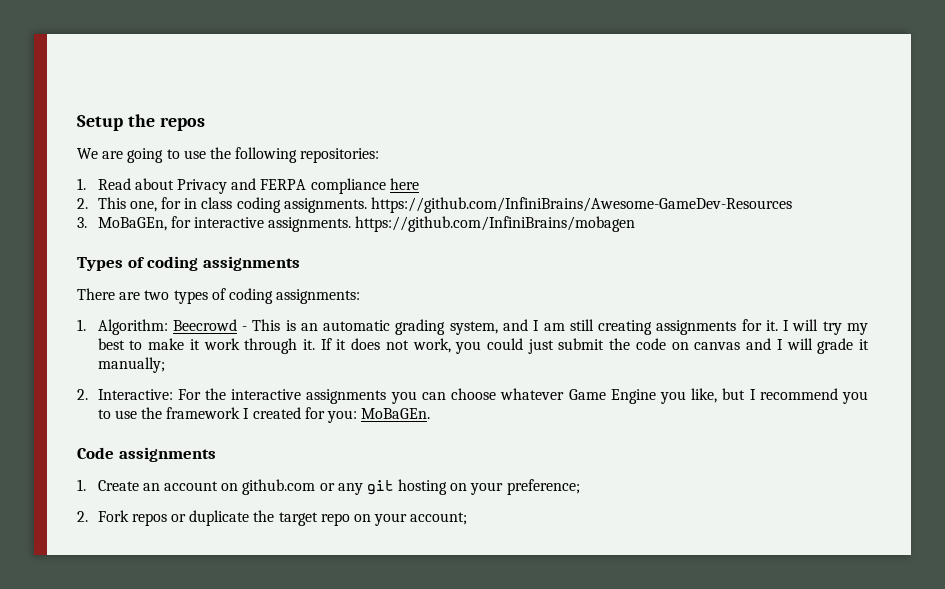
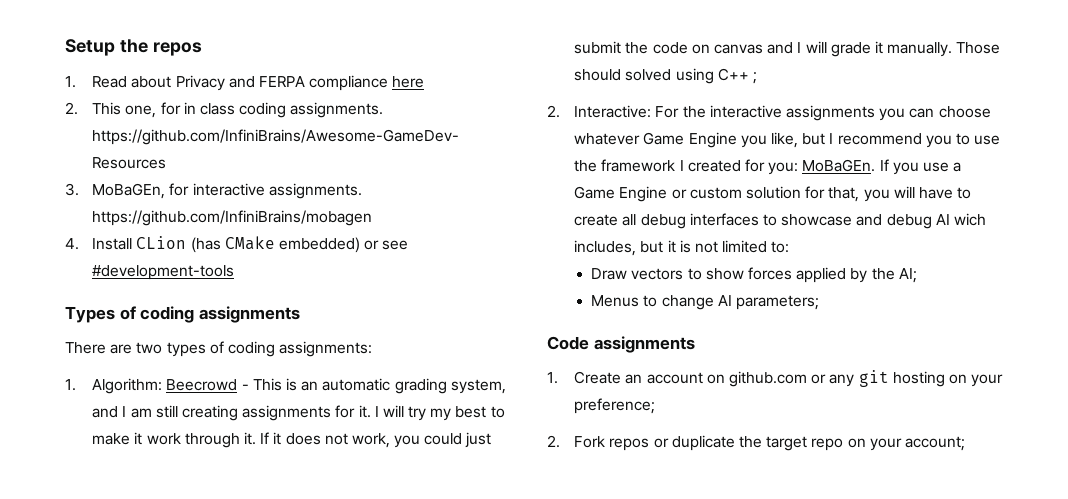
- We are going to use the following repositories:
+ 4. Install CLion (has CMake embedded) or see #development-tools
- If it does not work, you could just submit the code on canvas and I will grade it manually;
+ If it does not work, you could just submit the code on canvas and I will grade it manually. Those should solved using C++ ;
+ If you use a Game Engine or custom solution for that, you will have to create all debug interfaces to showcase and debug AI wich includes, but it is not limited to:
+ Draw vectors to show forces applied by the AI;
+ Menus to change AI parameters;

